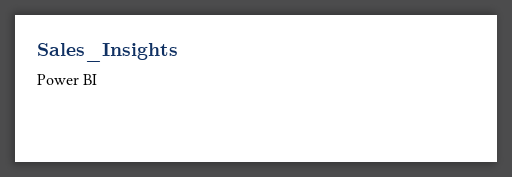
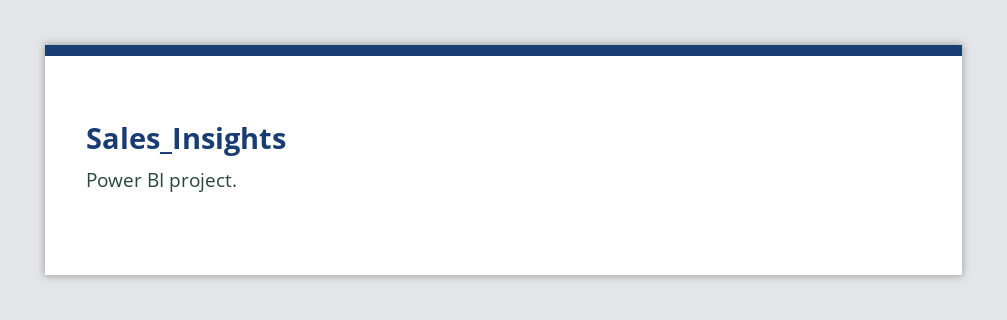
- Power BI
+ Power BI project.

